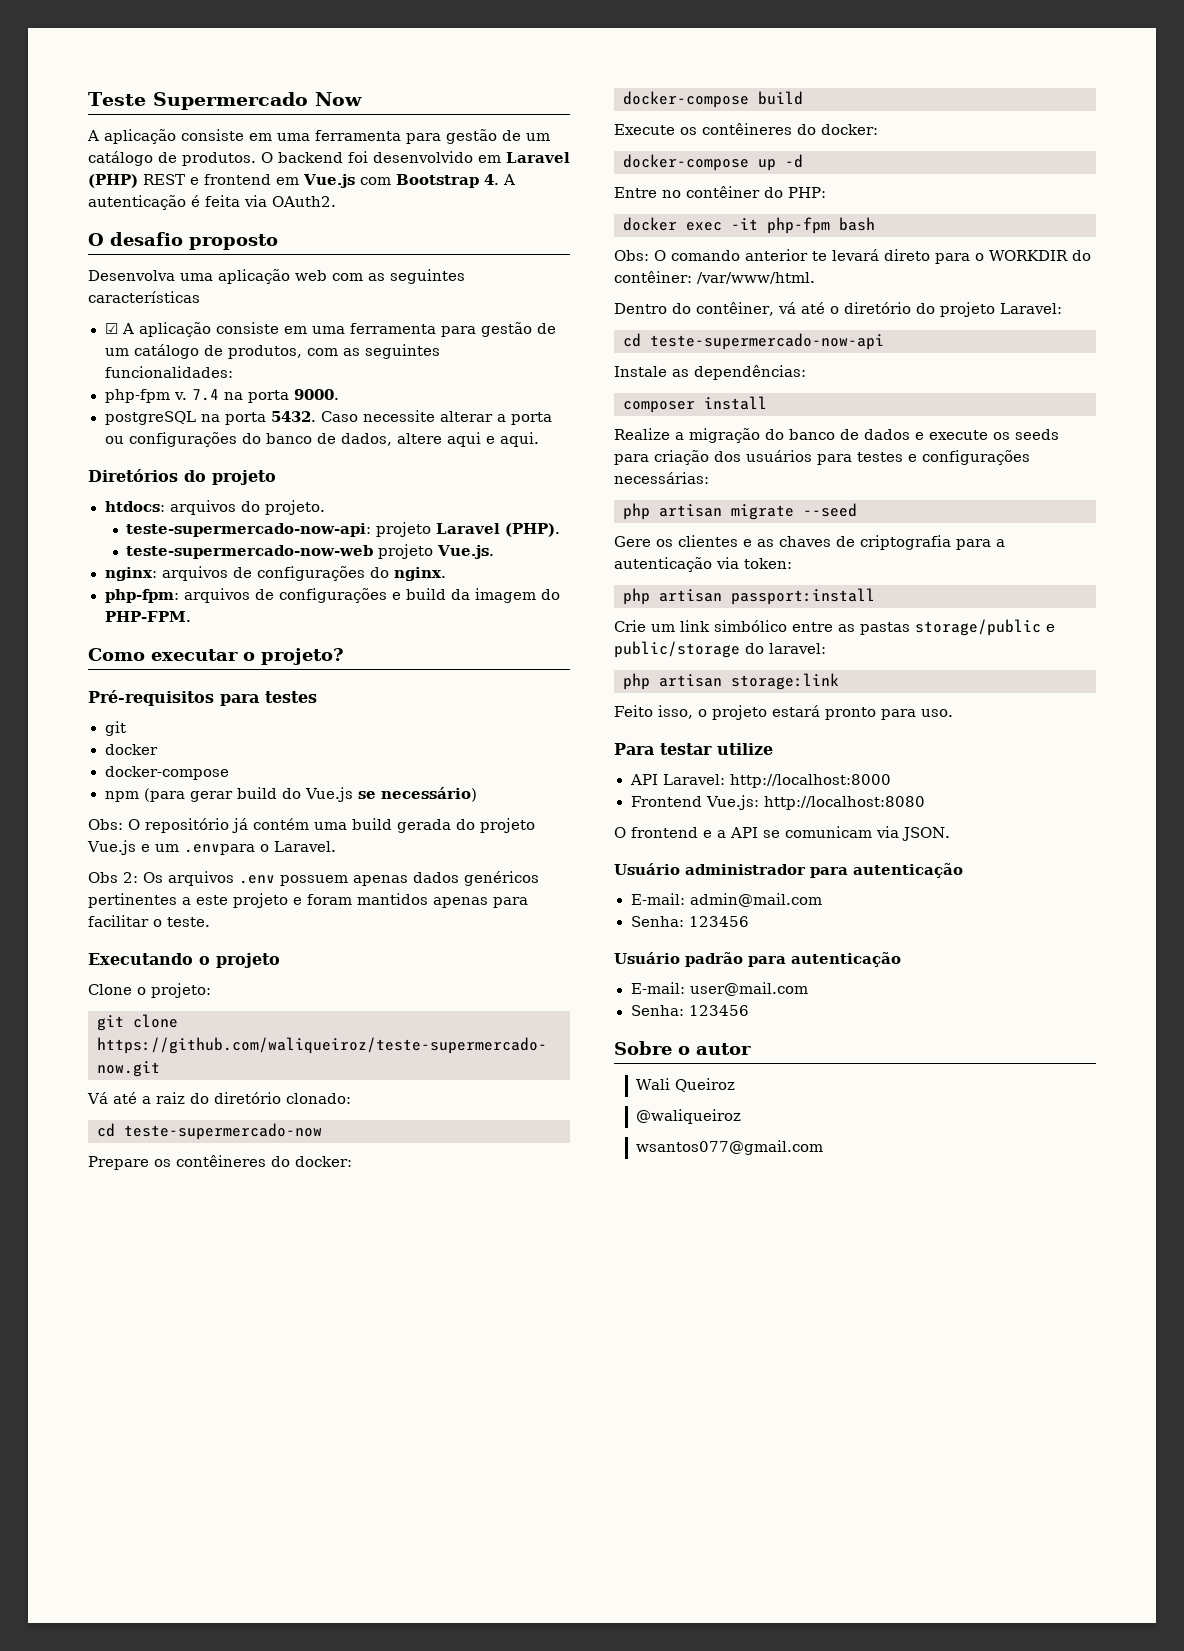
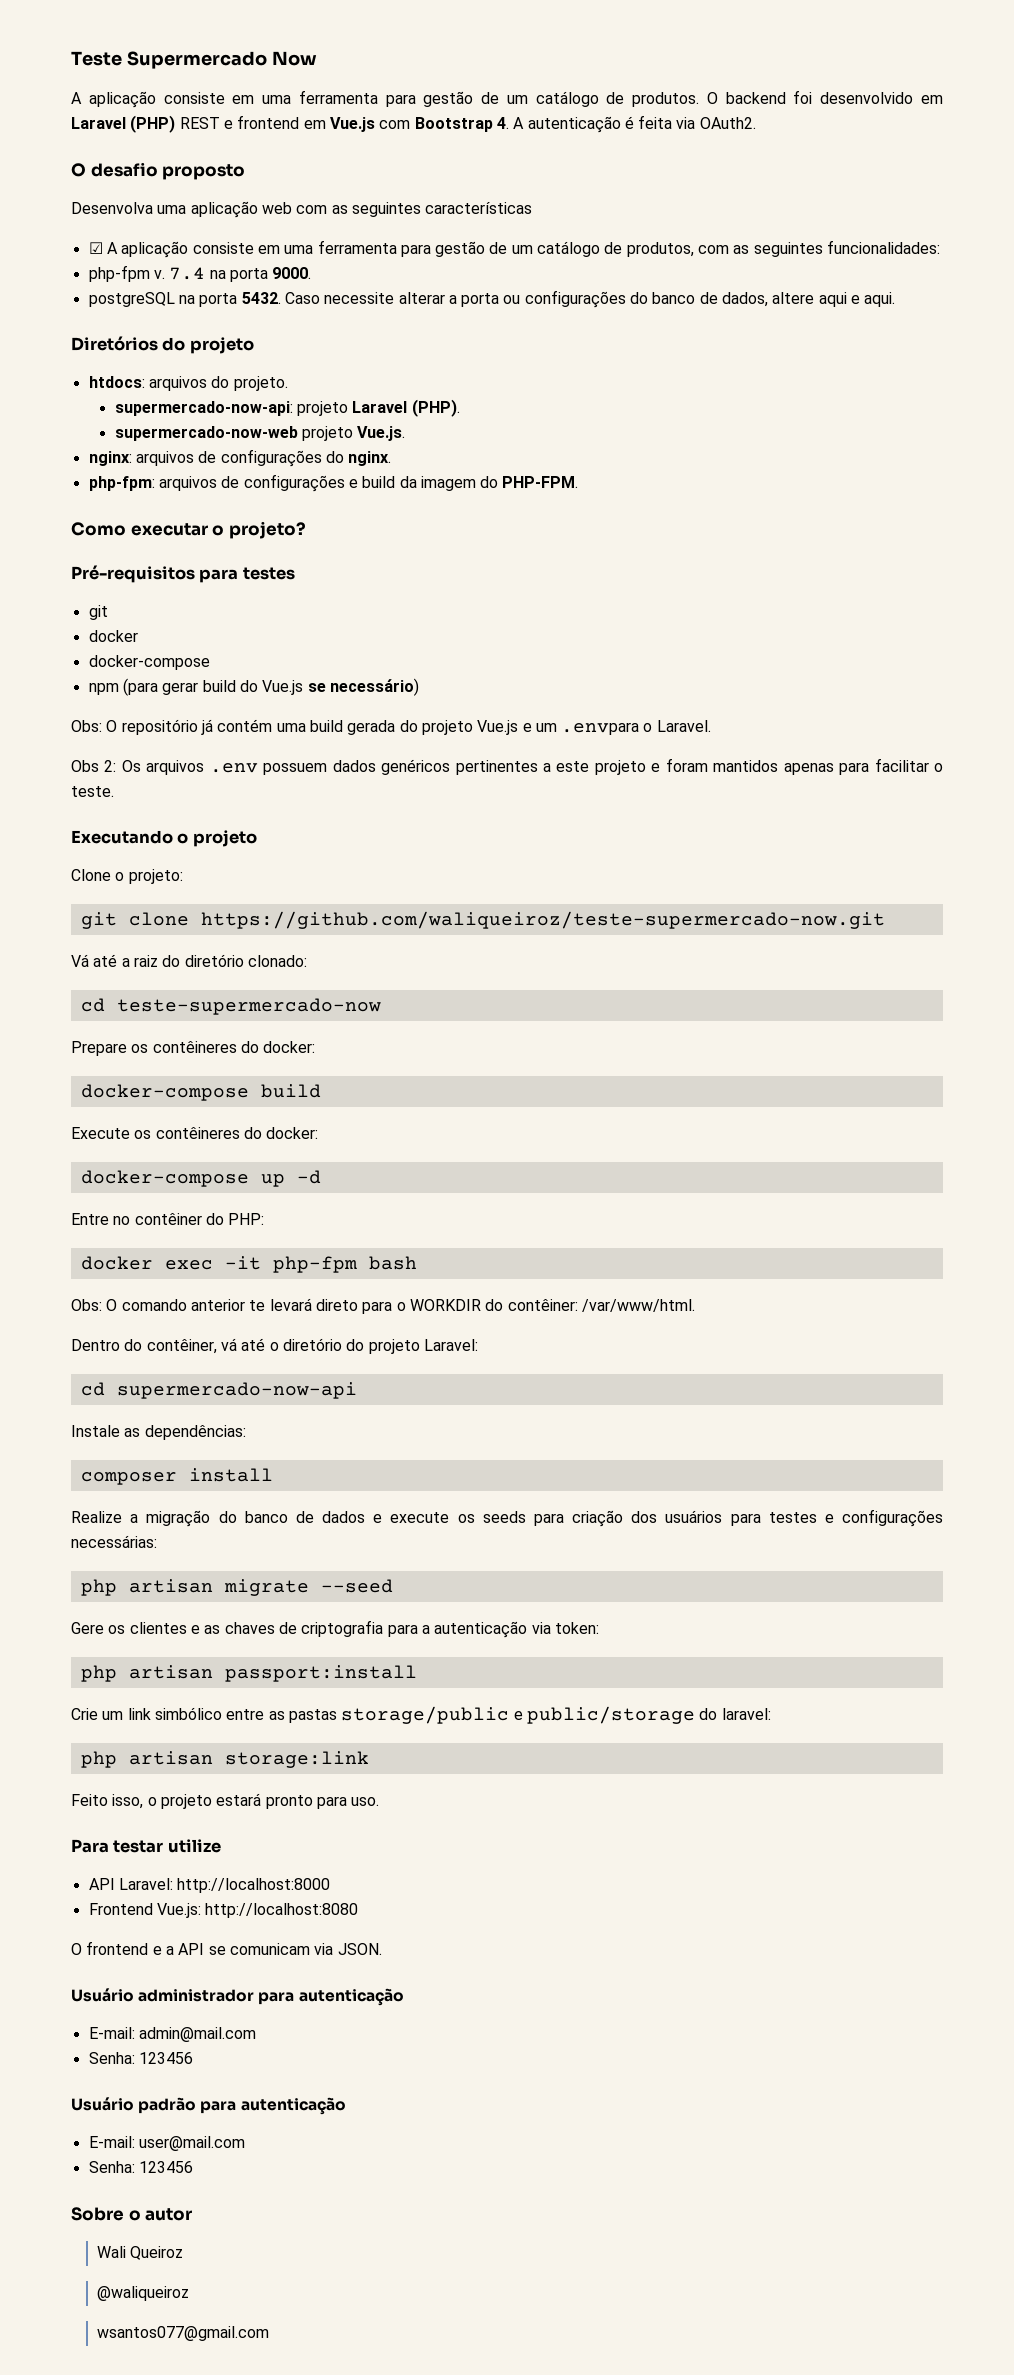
- teste-supermercado-now-api: projeto Laravel (PHP).
+ supermercado-now-api: projeto Laravel (PHP).
- teste-supermercado-now-web projeto Vue.js.
+ supermercado-now-web projeto Vue.js.
- Obs 2: Os arquivos .env possuem apenas dados genéricos pertinentes a este projeto e foram mantidos apenas para facilitar o teste.
+ Obs 2: Os arquivos .env possuem dados genéricos pertinentes a este projeto e foram mantidos apenas para facilitar o teste.
- cd teste-supermercado-now-api
+ cd supermercado-now-api

